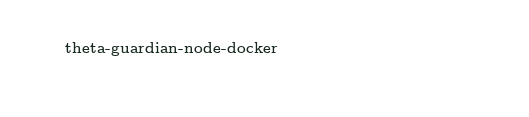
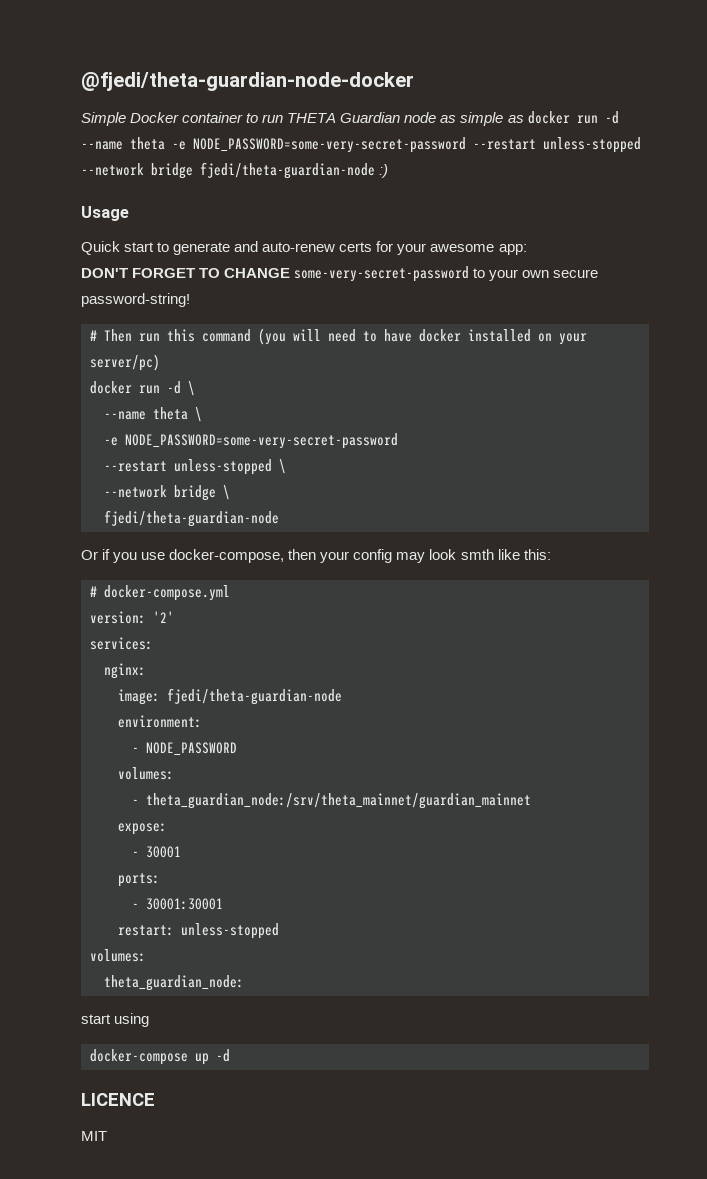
- theta-guardian-node-docker
+ @fjedi/theta-guardian-node-docker
+ Simple Docker container to run THETA Guardian node as simple as docker run -d --name theta -e NODE_PASSWORD=some-very-secret-password --restart unless-stopped --network bridge fjedi/theta-guardian-node :)
+ Usage
+ Quick start to generate and auto-renew certs for your awesome app:
+ DON'T FORGET TO CHANGE some-very-secret-password to your own secure password-string!
+ # Then run this command (you will need to have docker installed on your server/pc)
+ docker run -d \
+ --name theta \
+ -e NODE_PASSWORD=some-very-secret-password
+ --restart unless-stopped \
+ --network bridge \
+ fjedi/theta-guardian-node
+ Or if you use docker-compose, then your config may look smth like this:
+ # docker-compose.yml
+ version: '2'
+ services:
+ nginx:
+ image: fjedi/theta-guardian-node
+ environment:
+ - NODE_PASSWORD
+ volumes:
+ - theta_guardian_node:/srv/theta_mainnet/guardian_mainnet
+ expose:
+ - 30001
+ ports:
+ - 30001:30001
+ restart: unless-stopped
+ volumes:
+ theta_guardian_node:
+ start using
+ docker-compose up -d
+ LICENCE
+ MIT

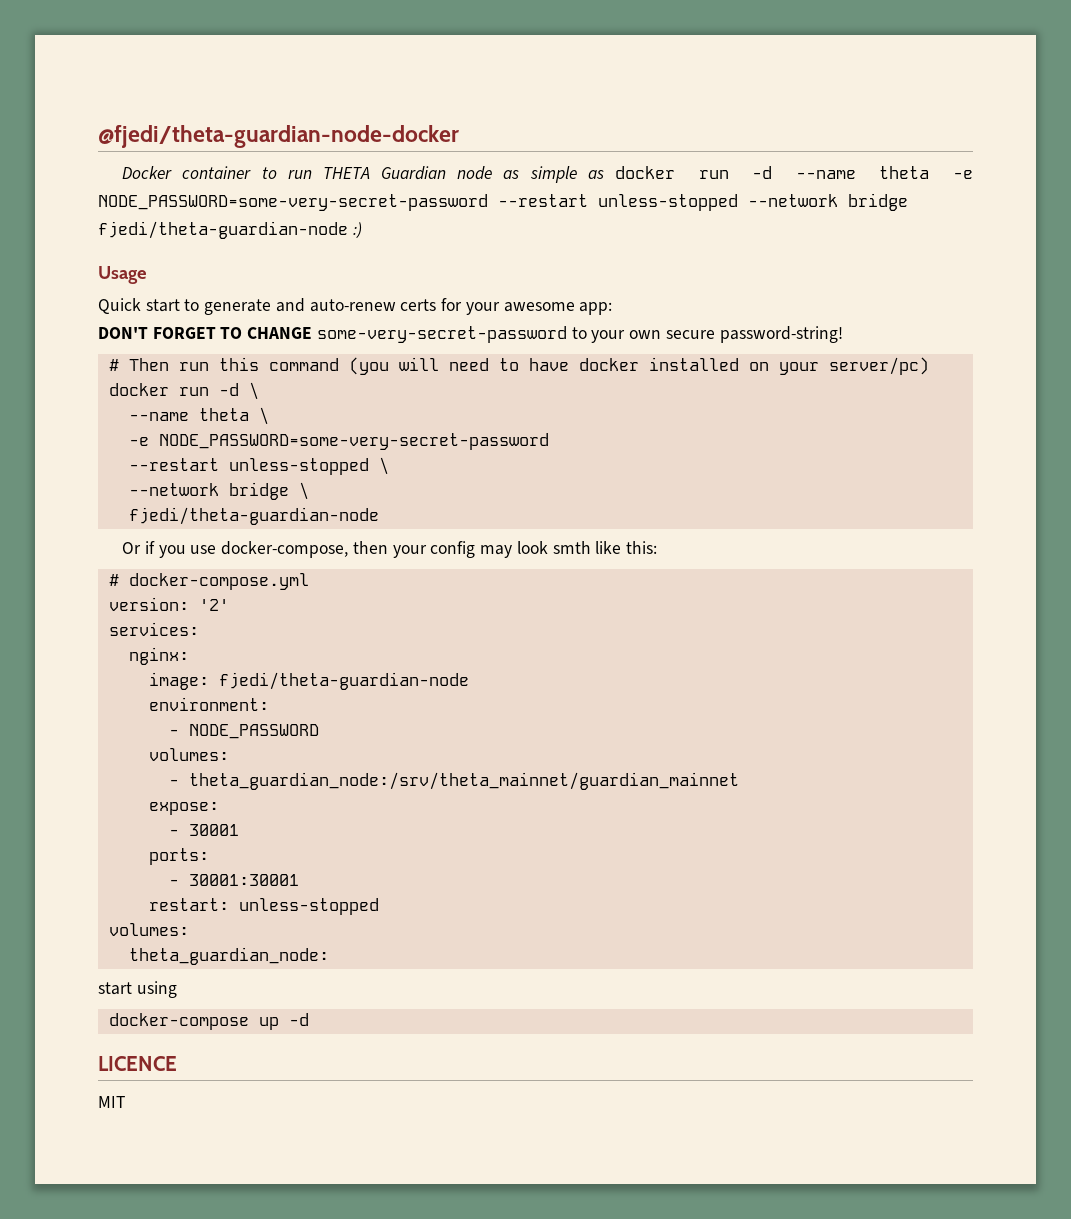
- Simple Docker container to run THETA Guardian node as simple as docker run -d --name theta -e NODE_PASSWORD=some-very-secret-password --restart unless-stopped --network bridge fjedi/theta-guardian-node :)
+ Docker container to run THETA Guardian node as simple as docker run -d --name theta -e NODE_PASSWORD=some-very-secret-password --restart unless-stopped --network bridge fjedi/theta-guardian-node :)

